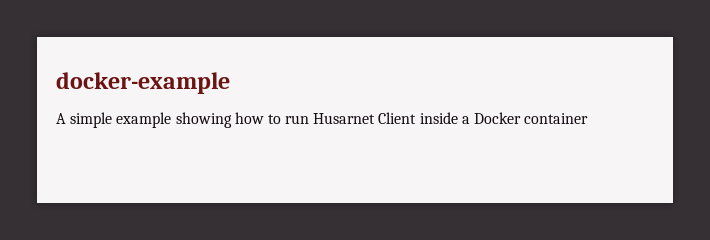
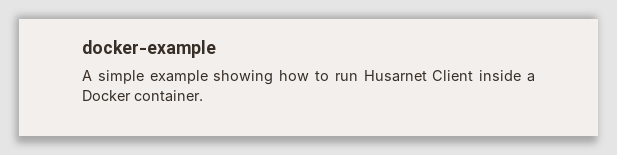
- A simple example showing how to run Husarnet Client inside a Docker container
+ A simple example showing how to run Husarnet Client inside a Docker container.

